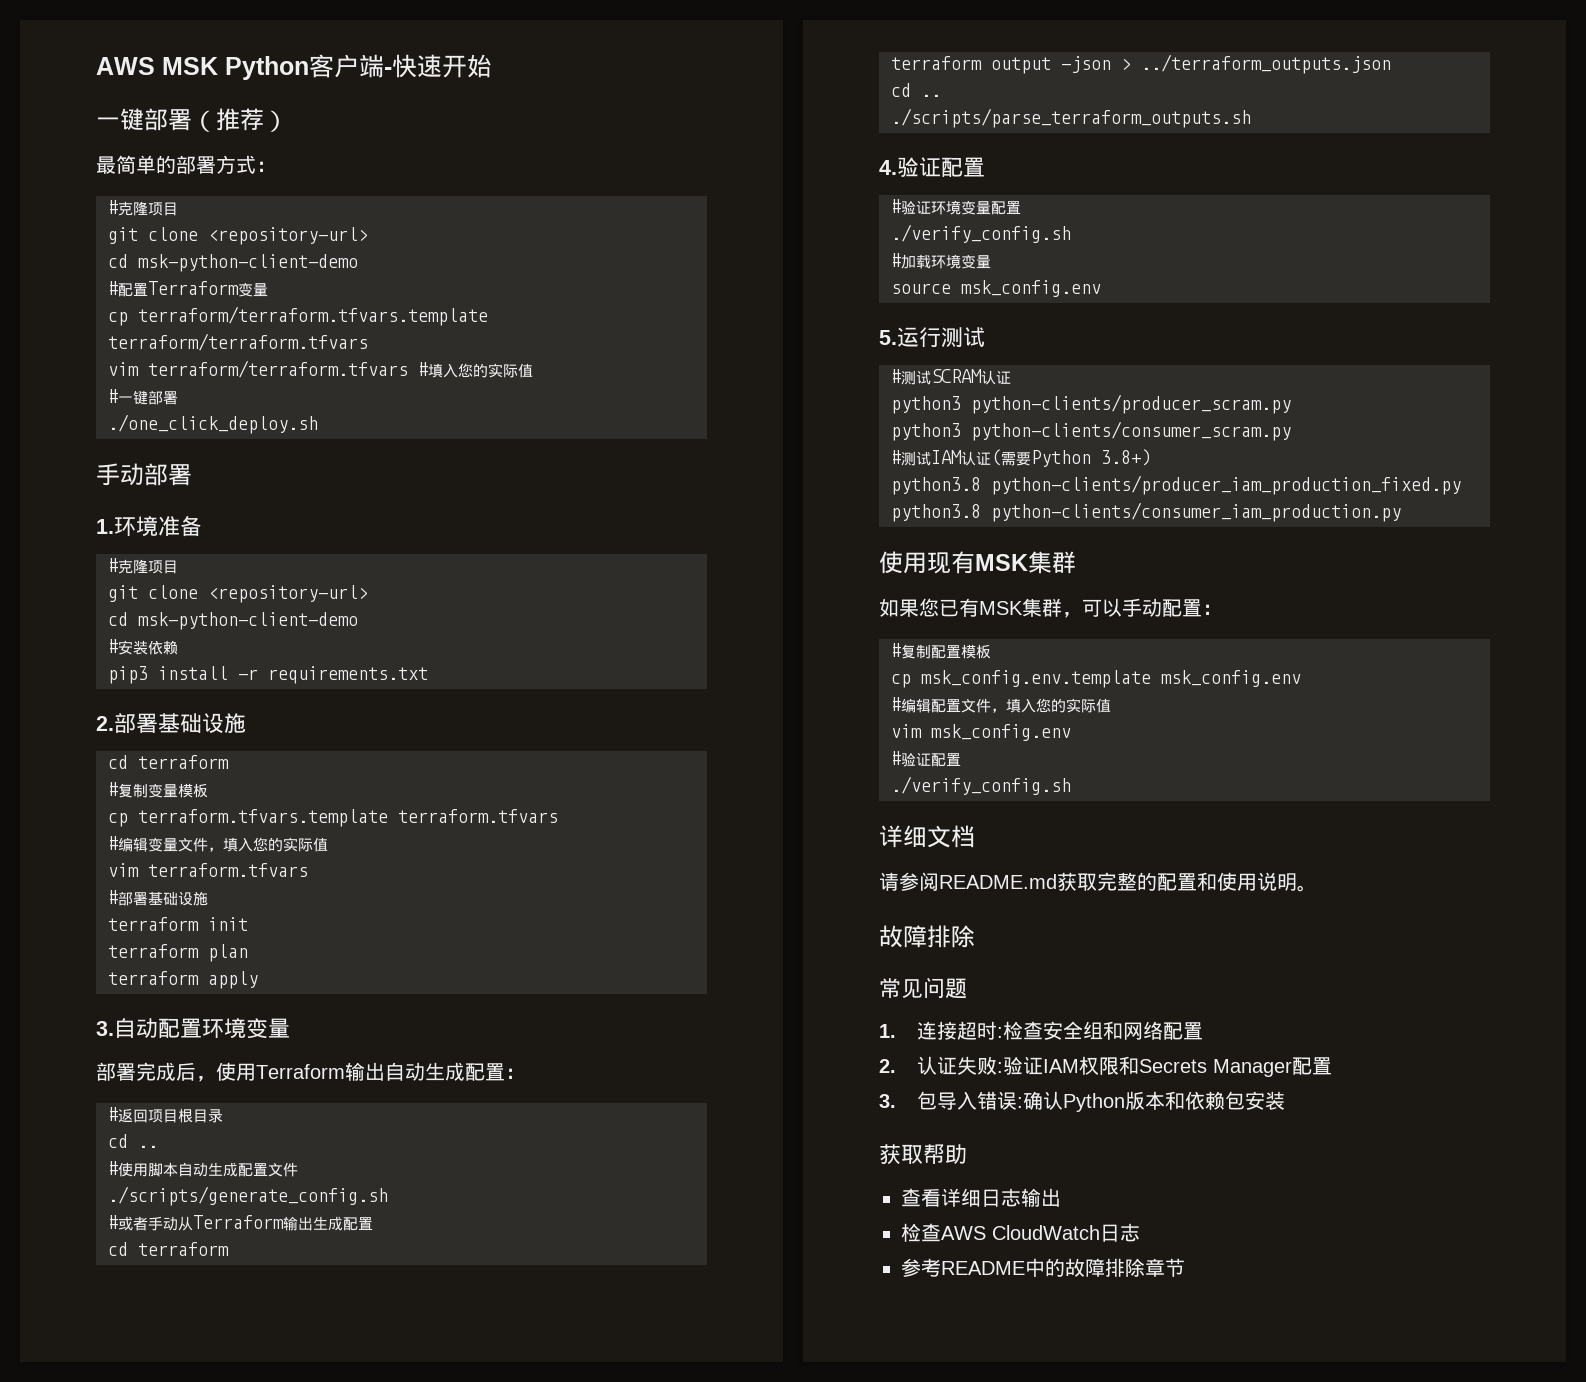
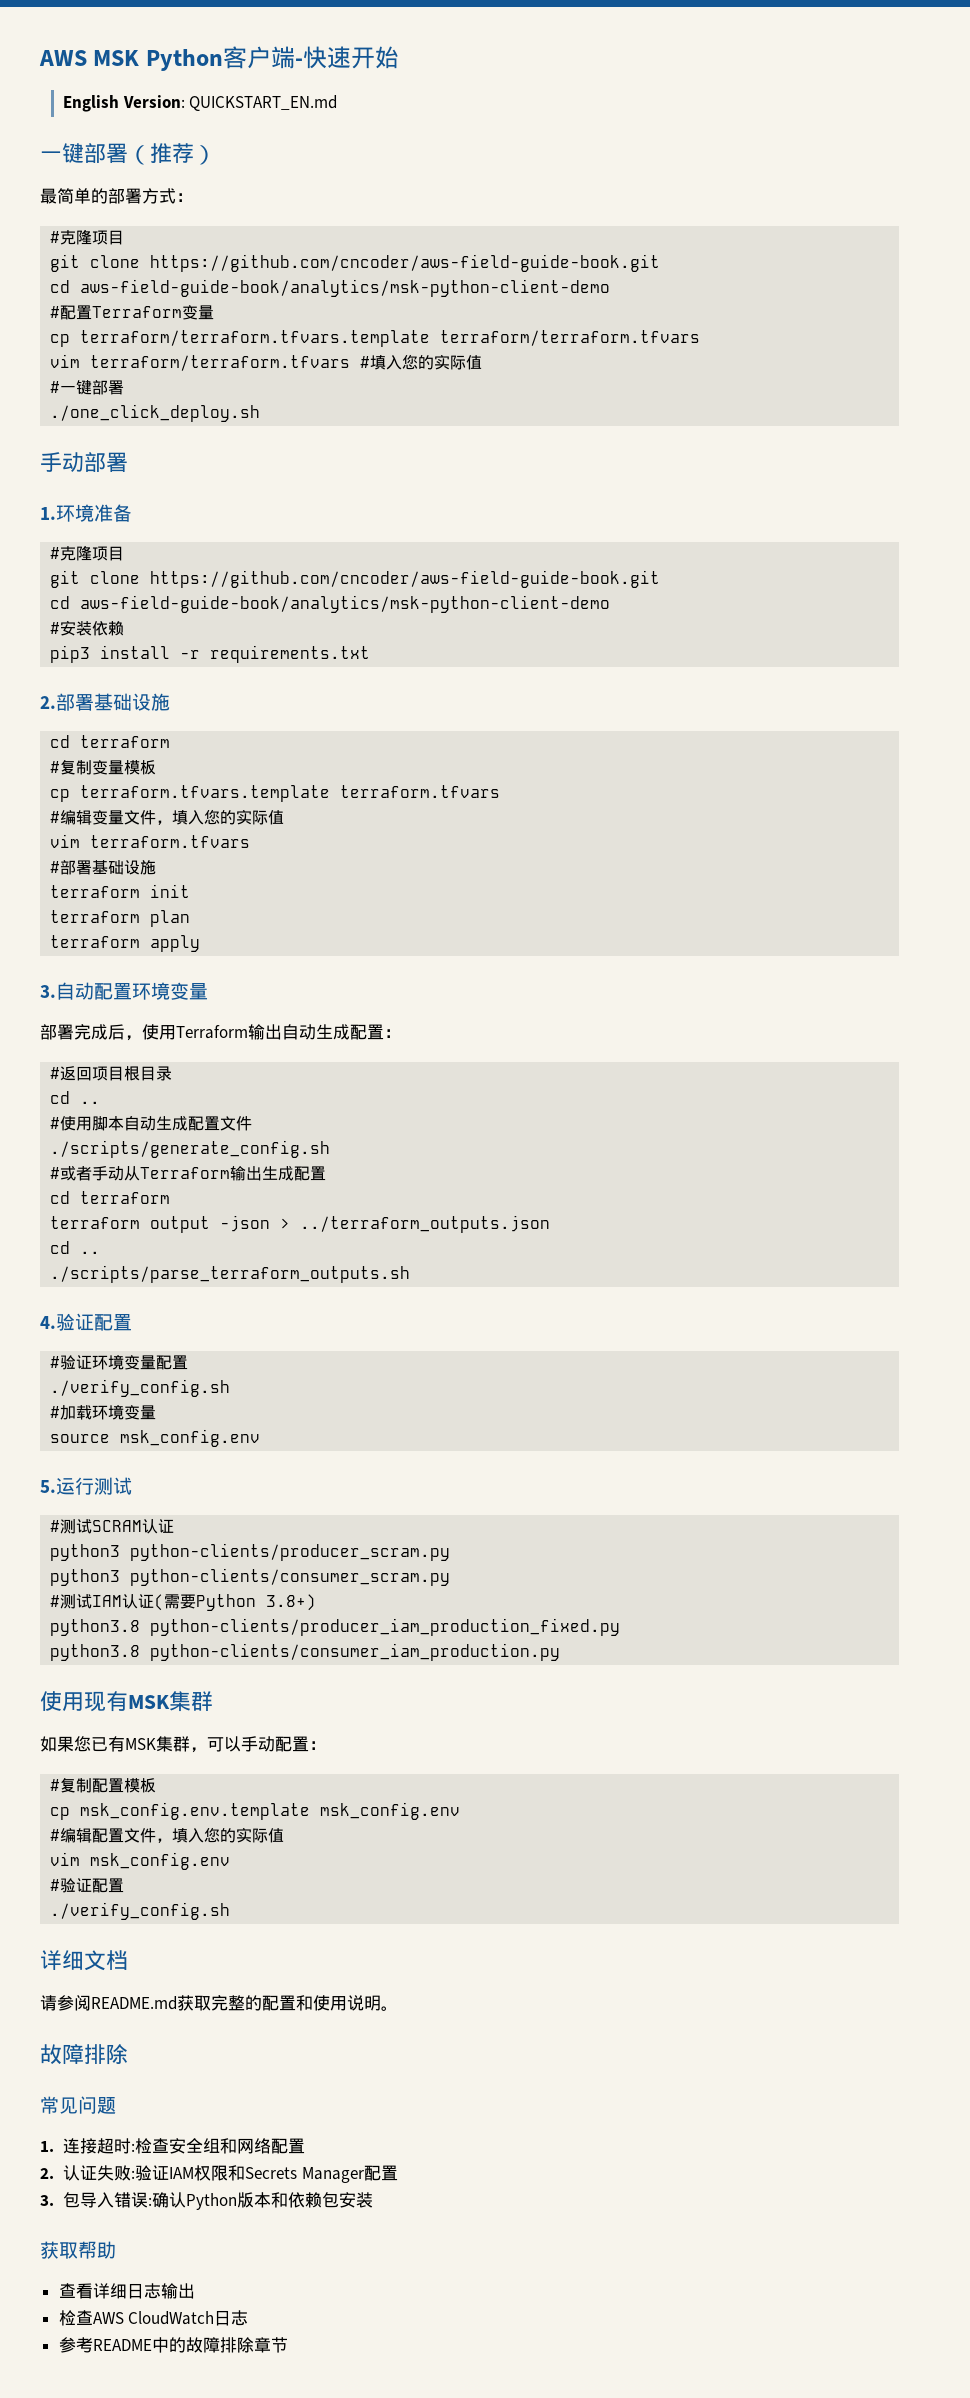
+ English Version: QUICKSTART_EN.md
  最简单的部署方式：
  #克隆项目
- git clone <repository-url>
- cd msk-python-client-demo
+ git clone https://github.com/cncoder/aws-field-guide-book.git
+ cd aws-field-guide-book/analytics/msk-python-client-demo
  1.环境准备
  #克隆项目
- git clone <repository-url>
- cd msk-python-client-demo
+ git clone https://github.com/cncoder/aws-field-guide-book.git
+ cd aws-field-guide-book/analytics/msk-python-client-demo

